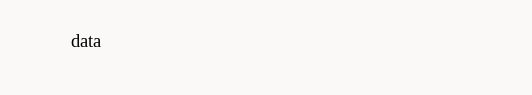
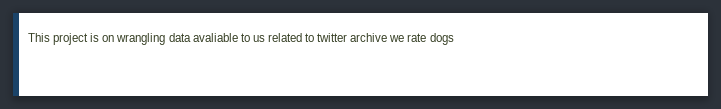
- data
+ This project is on wrangling data avaliable to us related to twitter archive we rate dogs

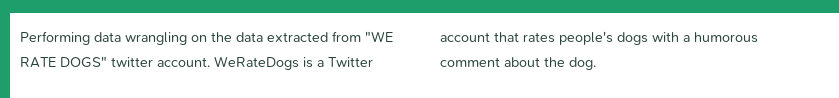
- This project is on wrangling data avaliable to us related to twitter archive we rate dogs
+ Performing data wrangling on the data extracted from "WE RATE DOGS" twitter account. WeRateDogs is a Twitter account that rates people's dogs with a humorous comment about the dog.

